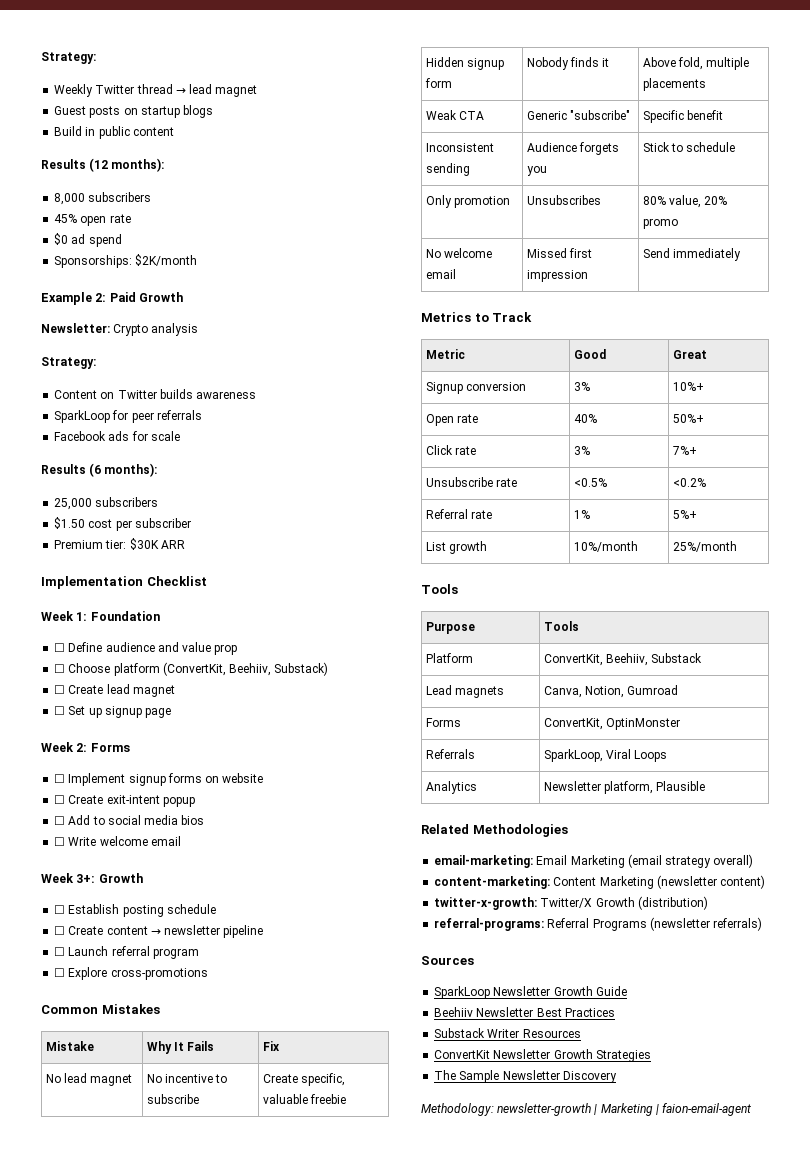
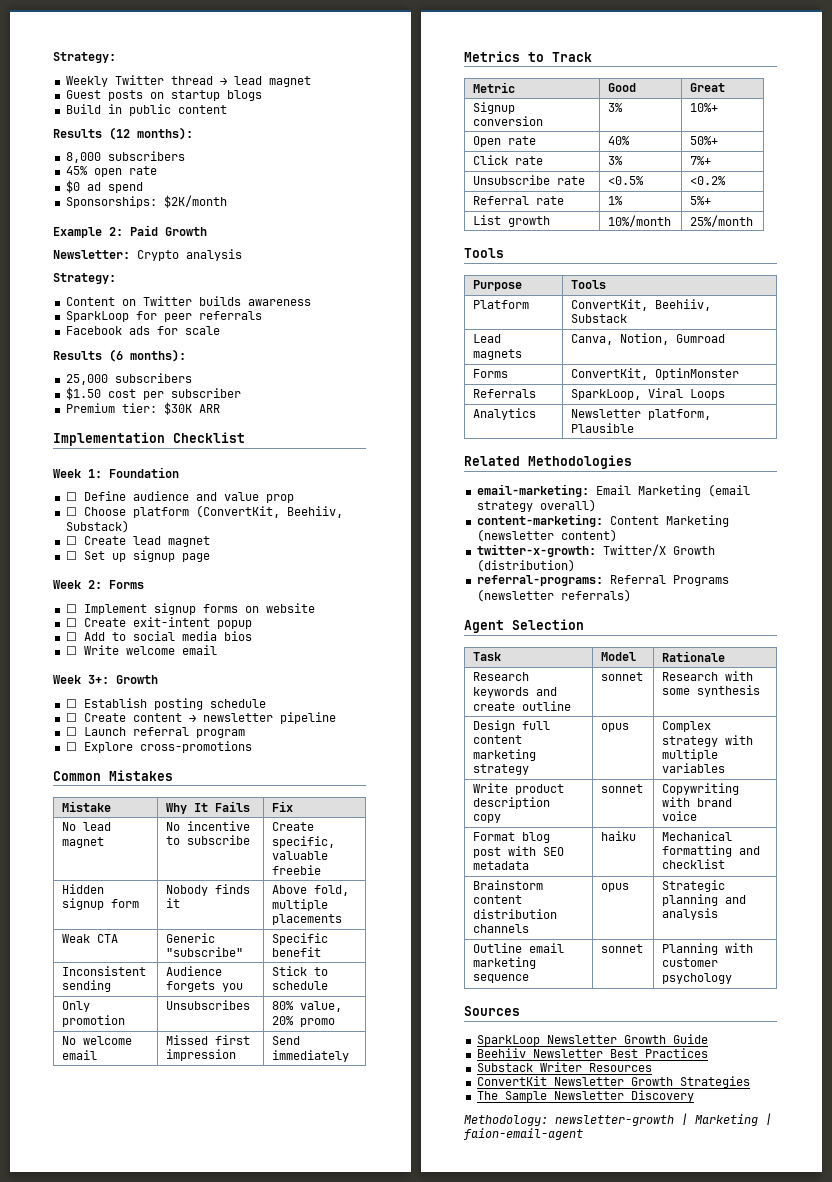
+ Agent Selection
+ Task | Model | Rationale
+ Research keywords and create outline | sonnet | Research with some synthesis
+ Design full content marketing strategy | opus | Complex strategy with multiple variables
+ Write product description copy | sonnet | Copywriting with brand voice
+ Format blog post with SEO metadata | haiku | Mechanical formatting and checklist
+ Brainstorm content distribution channels | opus | Strategic planning and analysis
+ Outline email marketing sequence | sonnet | Planning with customer psychology

